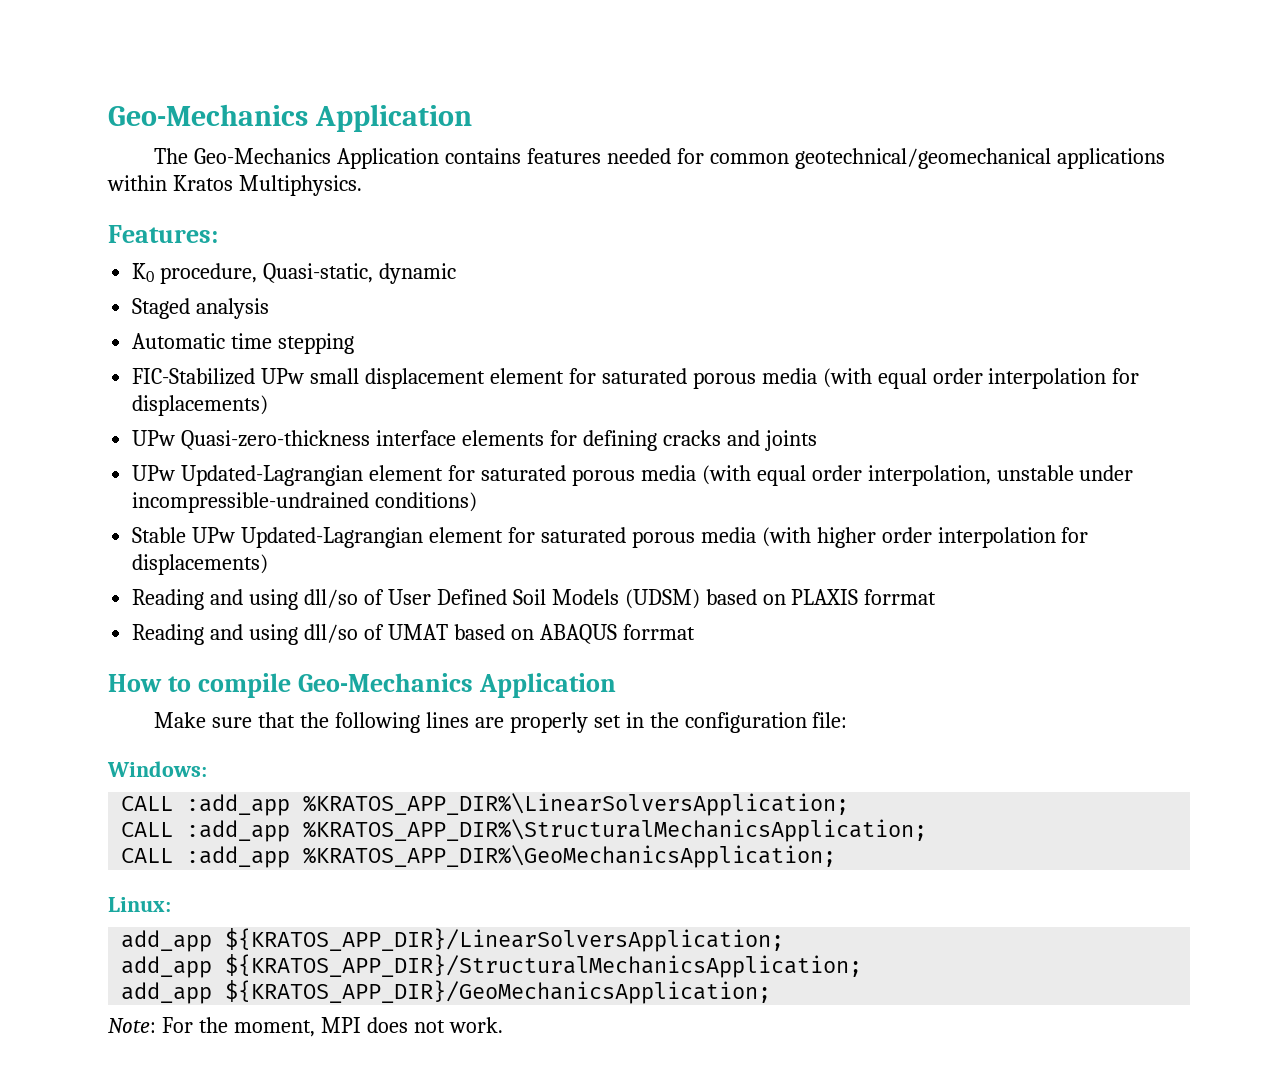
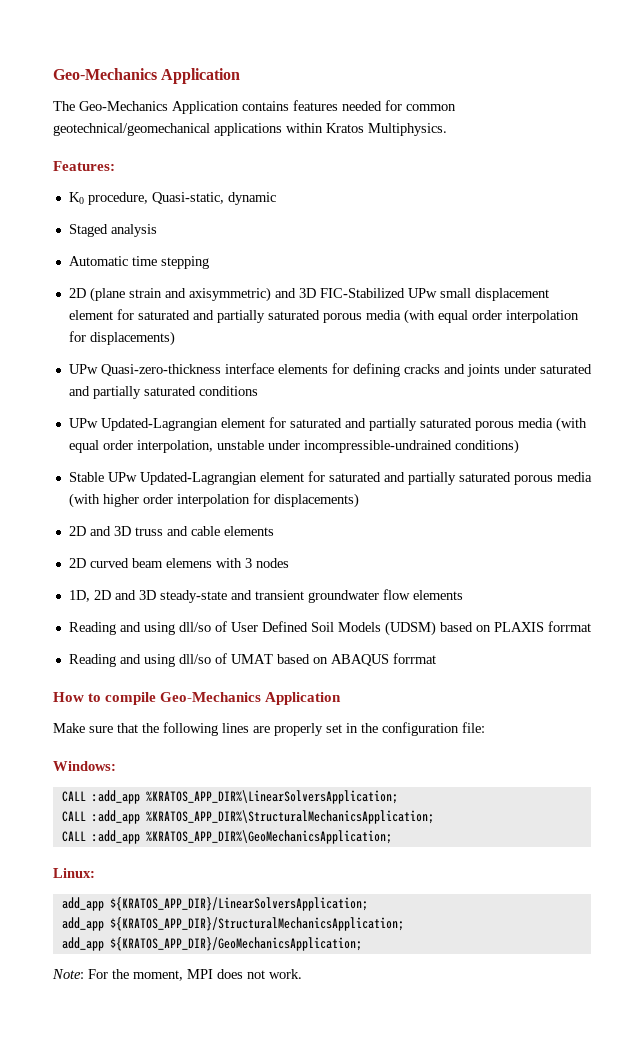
- FIC-Stabilized UPw small displacement element for saturated porous media (with equal order interpolation for displacements)
+ 2D (plane strain and axisymmetric) and 3D FIC-Stabilized UPw small displacement element for saturated and partially saturated porous media (with equal order interpolation for displacements)
- UPw Quasi-zero-thickness interface elements for defining cracks and joints
- UPw Updated-Lagrangian element for saturated porous media (with equal order interpolation, unstable under incompressible-undrained conditions)
+ UPw Quasi-zero-thickness interface elements for defining cracks and joints under saturated and partially saturated conditions
+ UPw Updated-Lagrangian element for saturated and partially saturated porous media (with equal order interpolation, unstable under incompressible-undrained conditions)
- Stable UPw Updated-Lagrangian element for saturated porous media (with higher order interpolation for displacements)
+ Stable UPw Updated-Lagrangian element for saturated and partially saturated porous media (with higher order interpolation for displacements)
+ 2D and 3D truss and cable elements
+ 2D curved beam elemens with 3 nodes
+ 1D, 2D and 3D steady-state and transient groundwater flow elements

